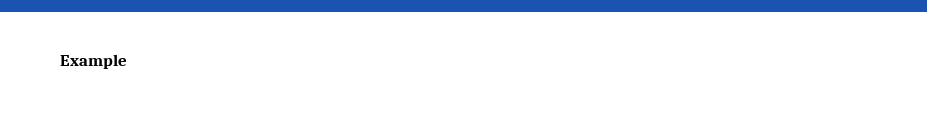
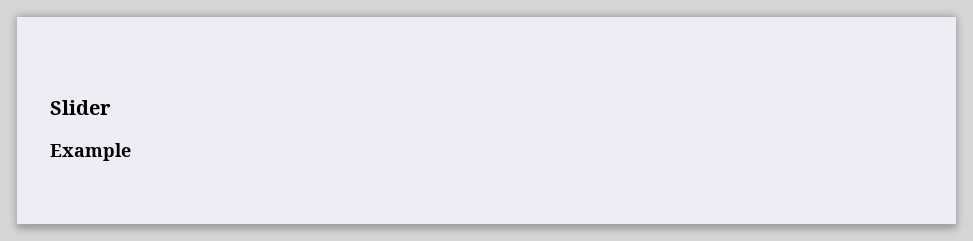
+ Slider

